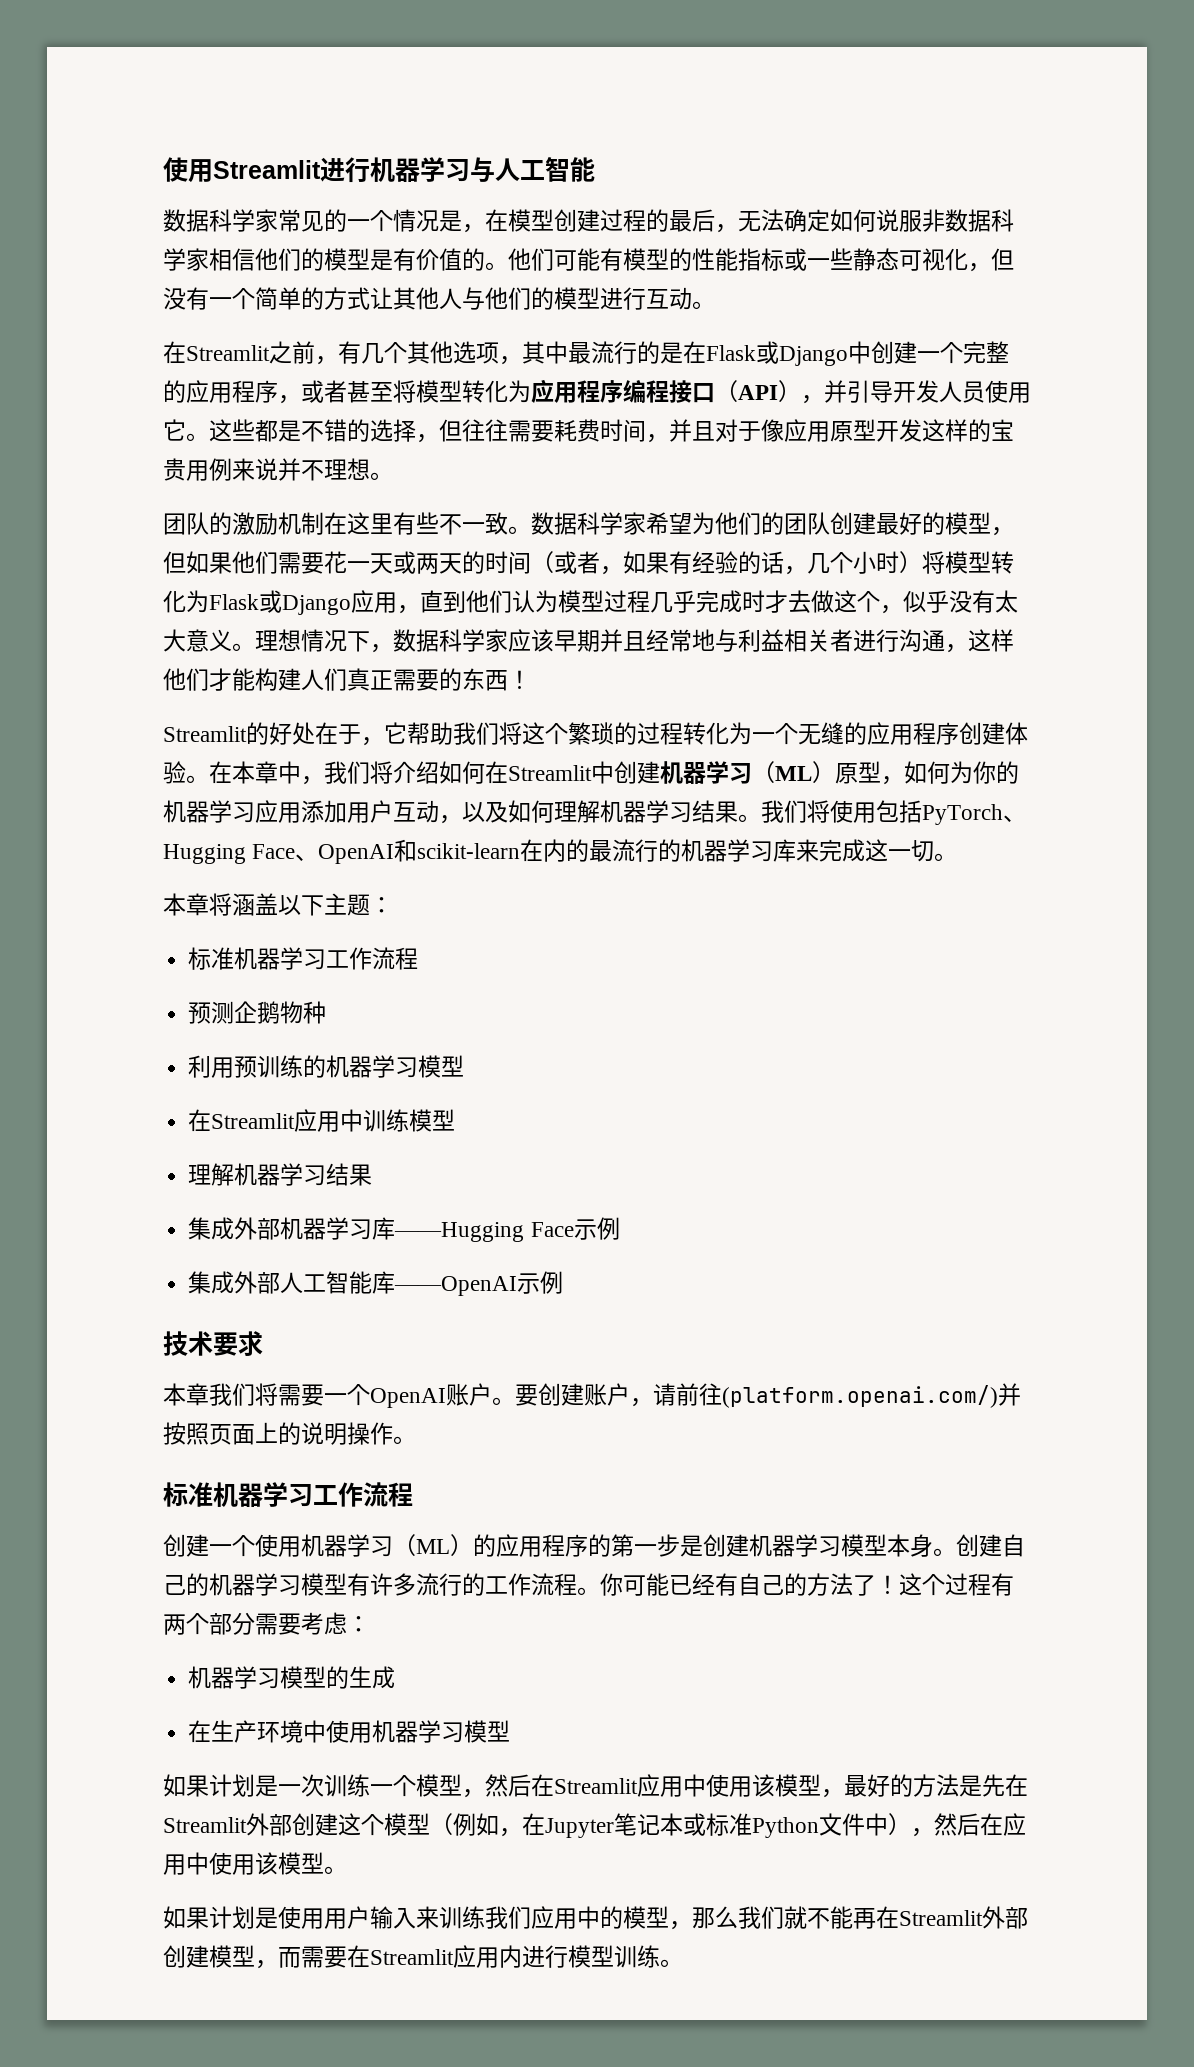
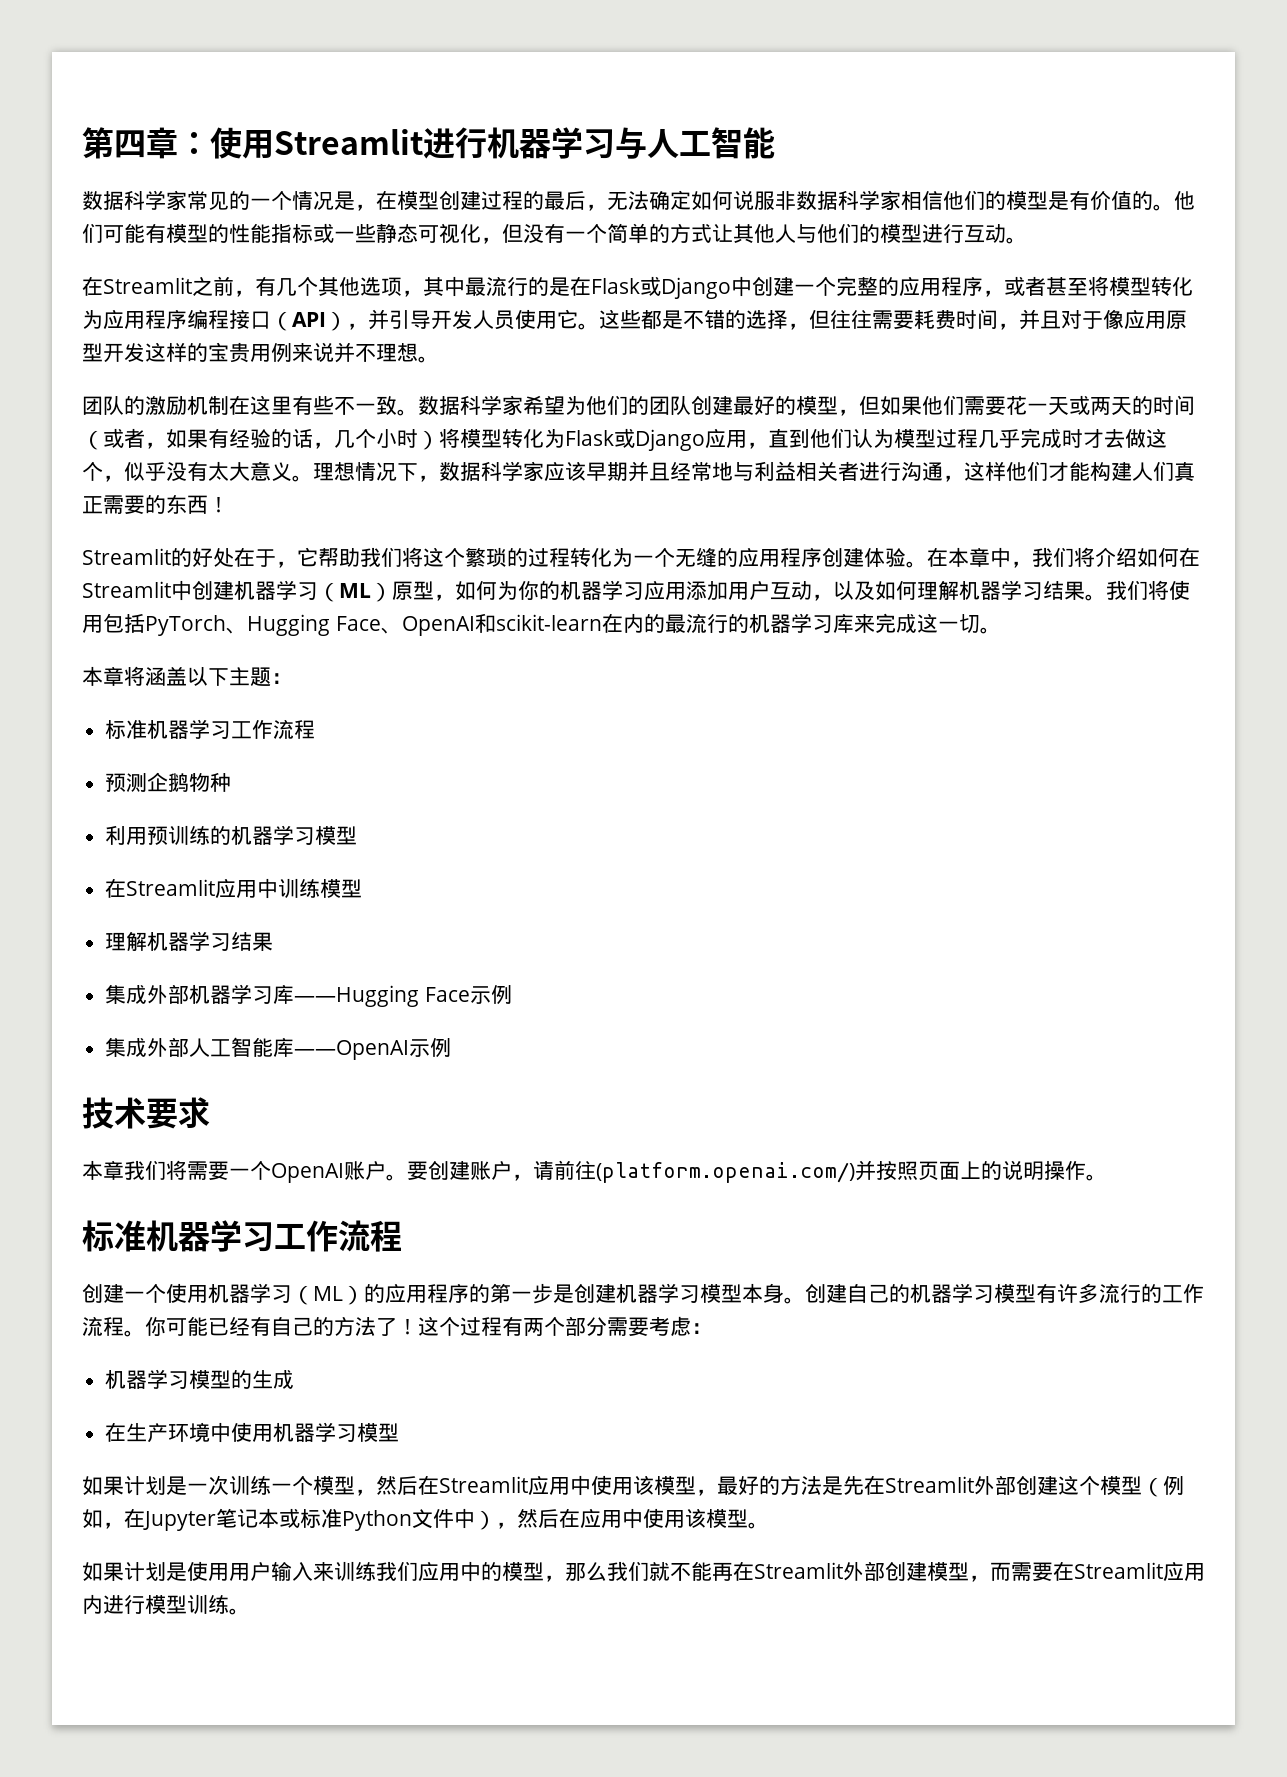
- 使用Streamlit进行机器学习与人工智能
+ 第四章：使用Streamlit进行机器学习与人工智能

